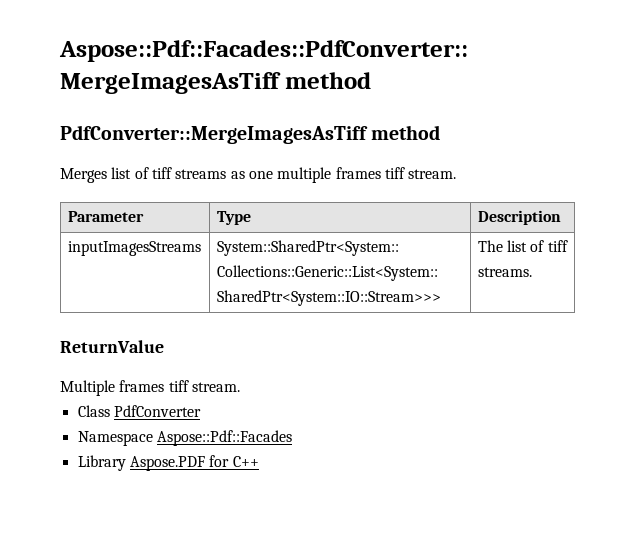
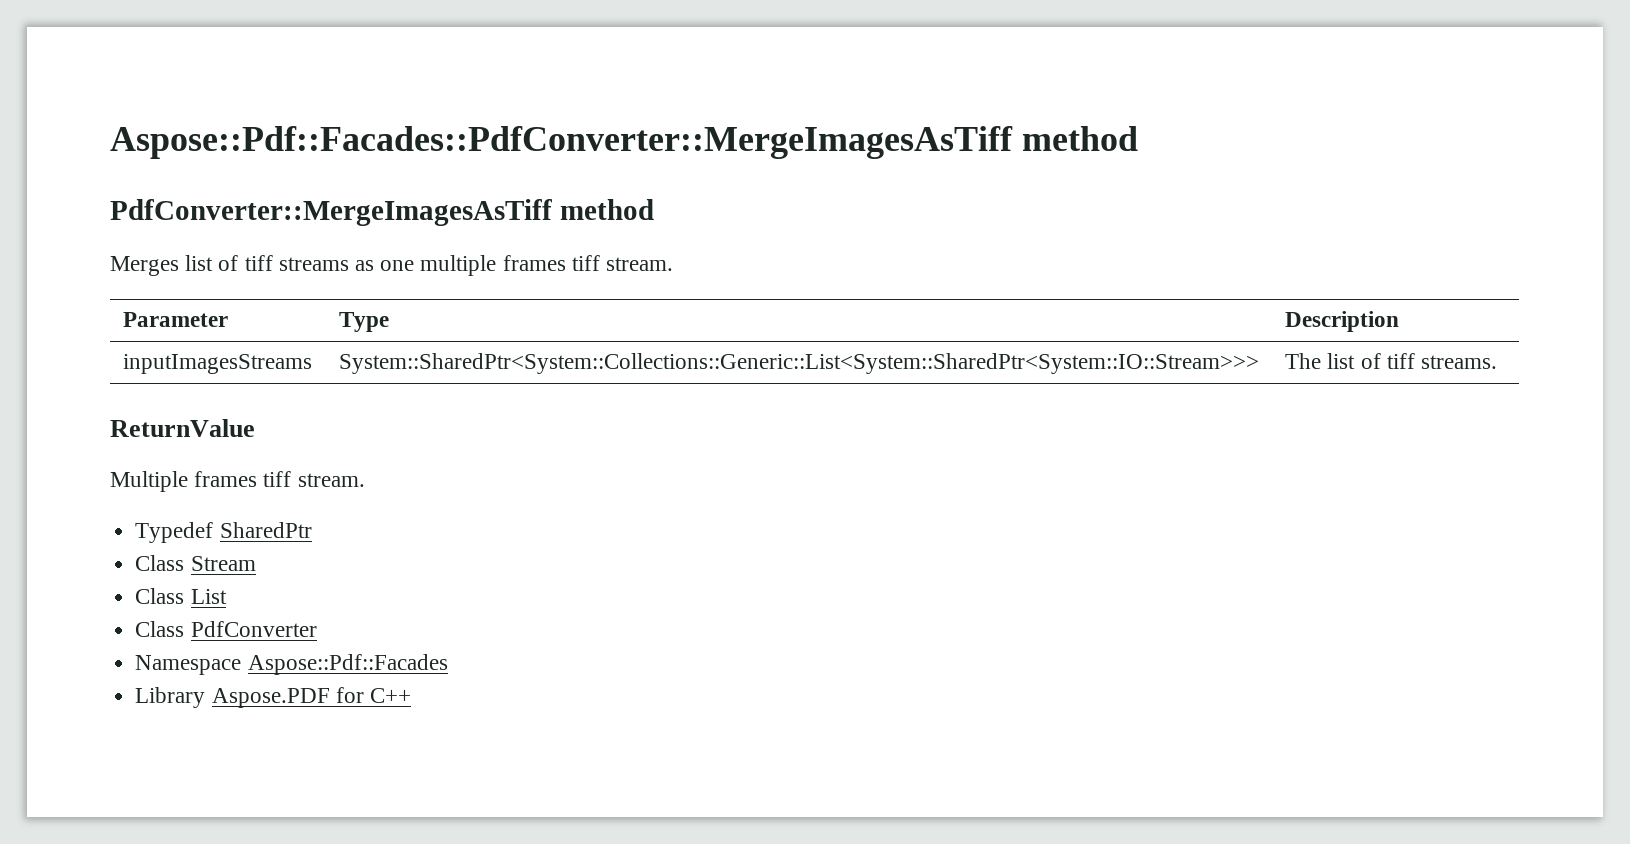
+ Typedef SharedPtr
+ Class Stream
+ Class List

